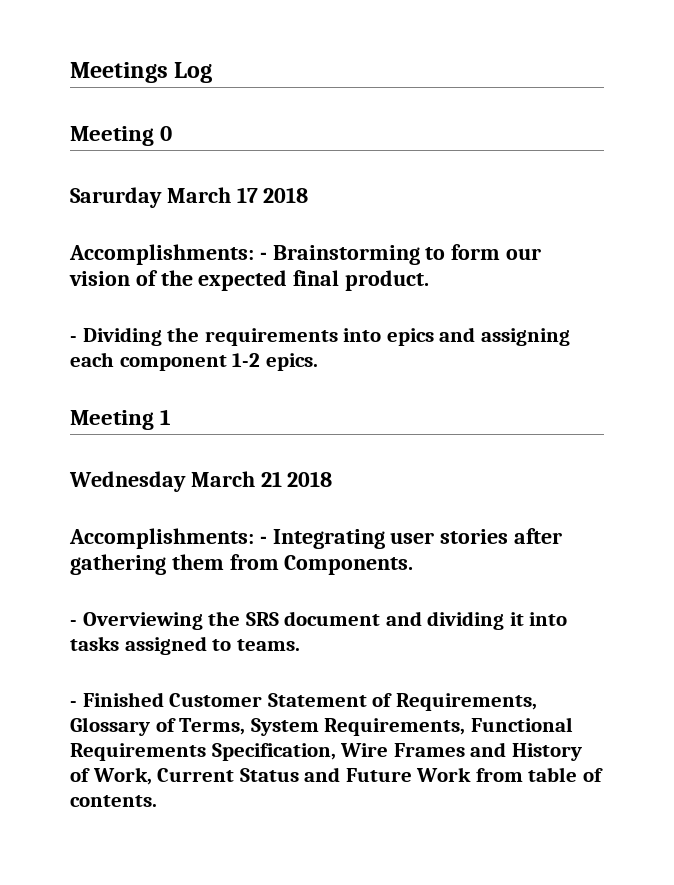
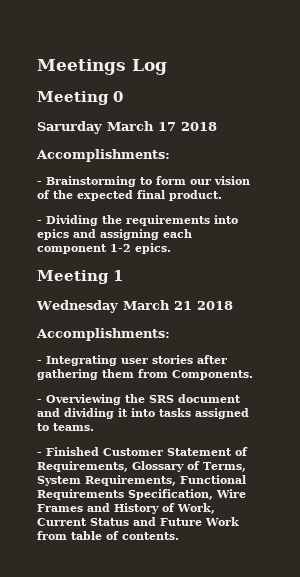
  Sarurday March 17 2018
- Accomplishments: - Brainstorming to form our vision of the expected final product.
+ Accomplishments:
+ - Brainstorming to form our vision of the expected final product.
  Wednesday March 21 2018
- Accomplishments: - Integrating user stories after gathering them from Components.
+ Accomplishments:
+ - Integrating user stories after gathering them from Components.

